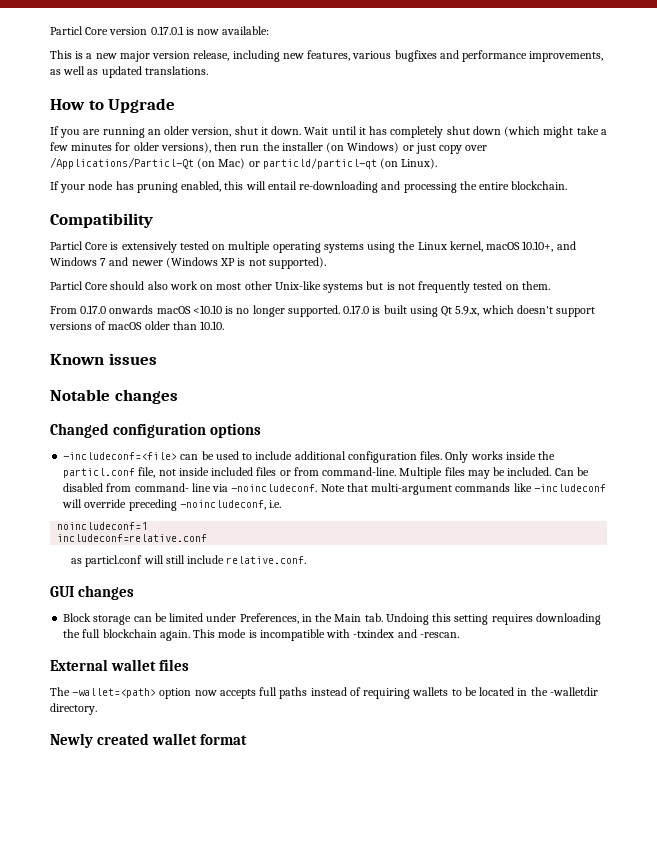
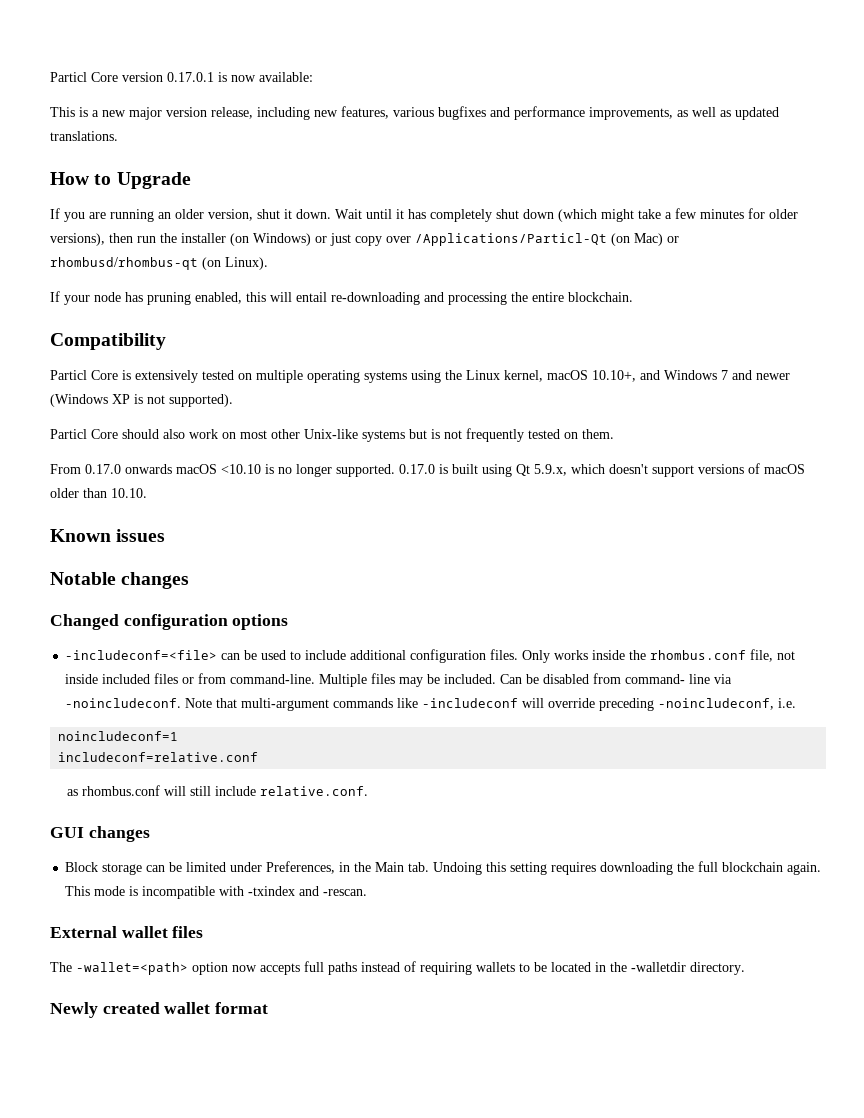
- Wait until it has completely shut down (which might take a few minutes for older versions), then run the installer (on Windows) or just copy over /Applications/Particl-Qt (on Mac) or particld/particl-qt (on Linux).
+ Wait until it has completely shut down (which might take a few minutes for older versions), then run the installer (on Windows) or just copy over /Applications/Particl-Qt (on Mac) or rhombusd/rhombus-qt (on Linux).
- Only works inside the particl.conf file, not inside included files or from command-line.
+ Only works inside the rhombus.conf file, not inside included files or from command-line.
- as particl.conf will still include relative.conf.
+ as rhombus.conf will still include relative.conf.

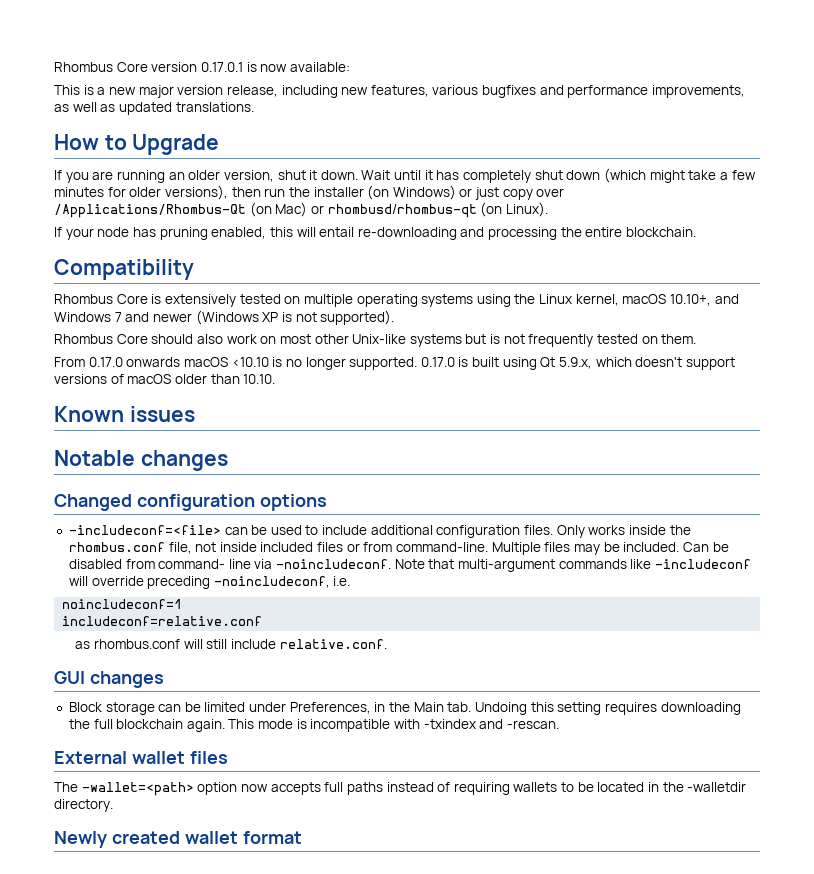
- Particl Core version 0.17.0.1 is now available:
+ Rhombus Core version 0.17.0.1 is now available:
- Wait until it has completely shut down (which might take a few minutes for older versions), then run the installer (on Windows) or just copy over /Applications/Particl-Qt (on Mac) or rhombusd/rhombus-qt (on Linux).
+ Wait until it has completely shut down (which might take a few minutes for older versions), then run the installer (on Windows) or just copy over /Applications/Rhombus-Qt (on Mac) or rhombusd/rhombus-qt (on Linux).
- Particl Core is extensively tested on multiple operating systems using the Linux kernel, macOS 10.10+, and Windows 7 and newer (Windows XP is not supported).
+ Rhombus Core is extensively tested on multiple operating systems using the Linux kernel, macOS 10.10+, and Windows 7 and newer (Windows XP is not supported).
- Particl Core should also work on most other Unix-like systems but is not frequently tested on them.
+ Rhombus Core should also work on most other Unix-like systems but is not frequently tested on them.

